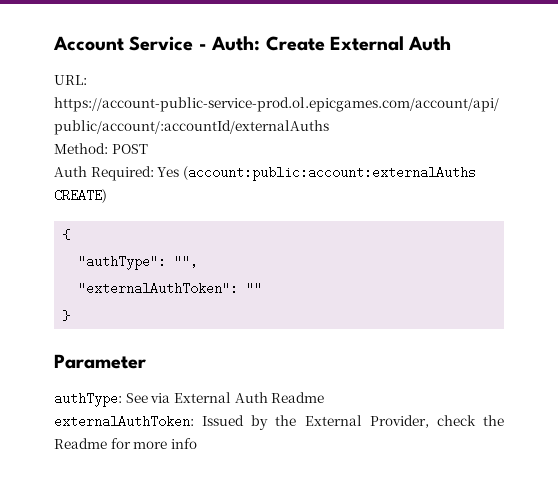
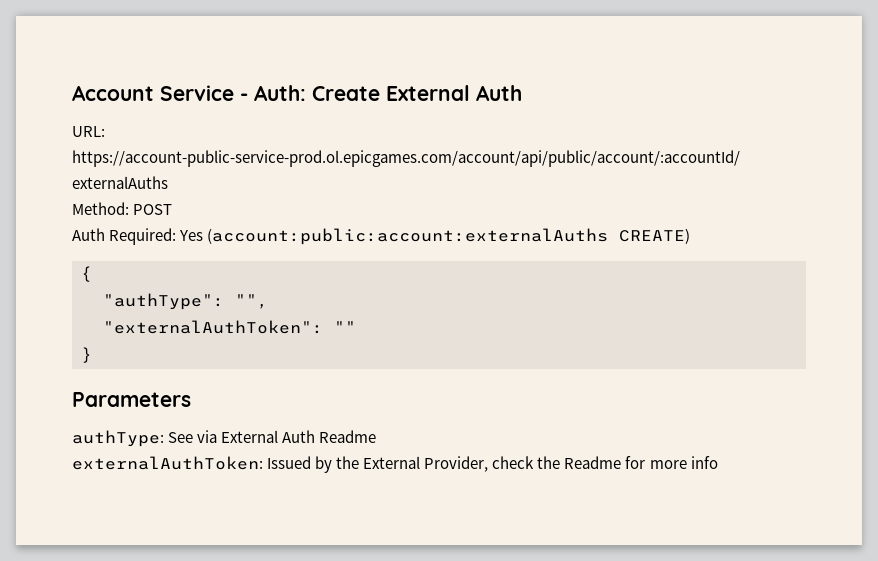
- Parameter
+ Parameters

